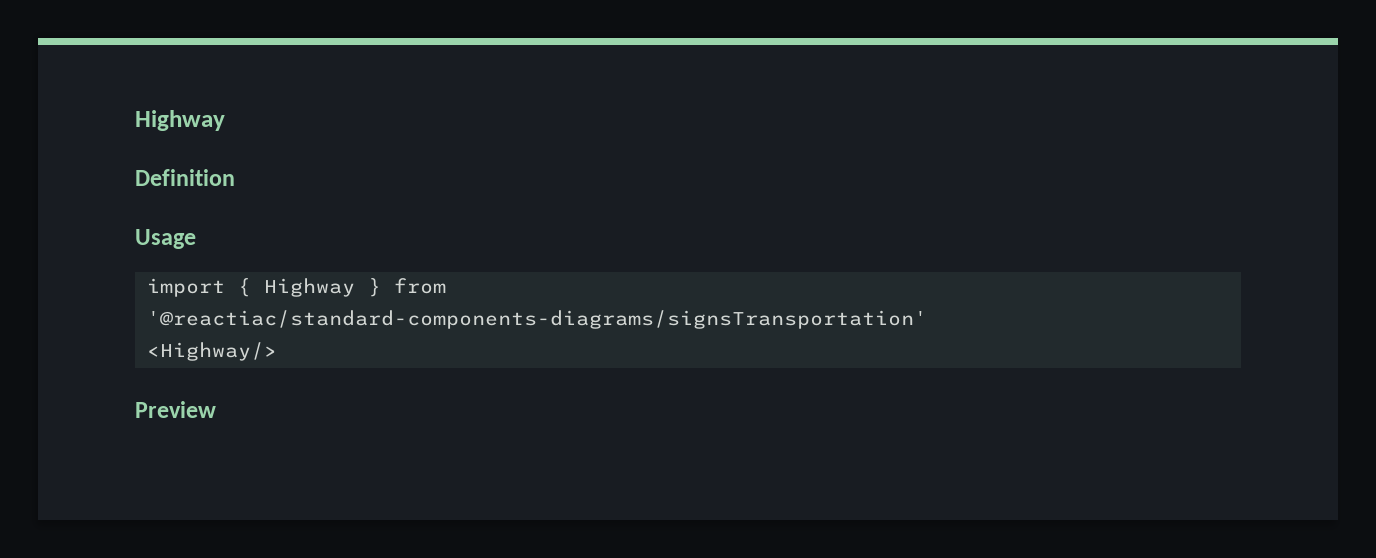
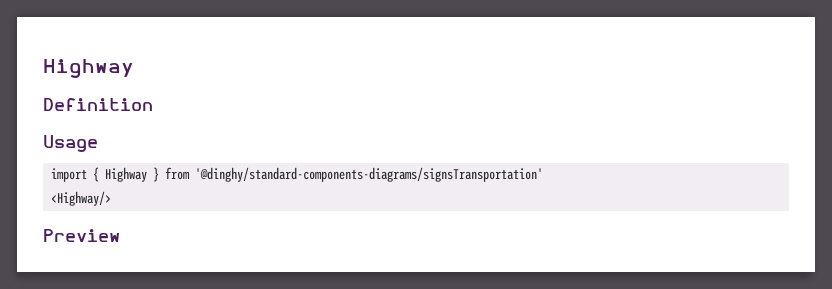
- import { Highway } from '@reactiac/standard-components-diagrams/signsTransportation'
+ import { Highway } from '@dinghy/standard-components-diagrams/signsTransportation'

